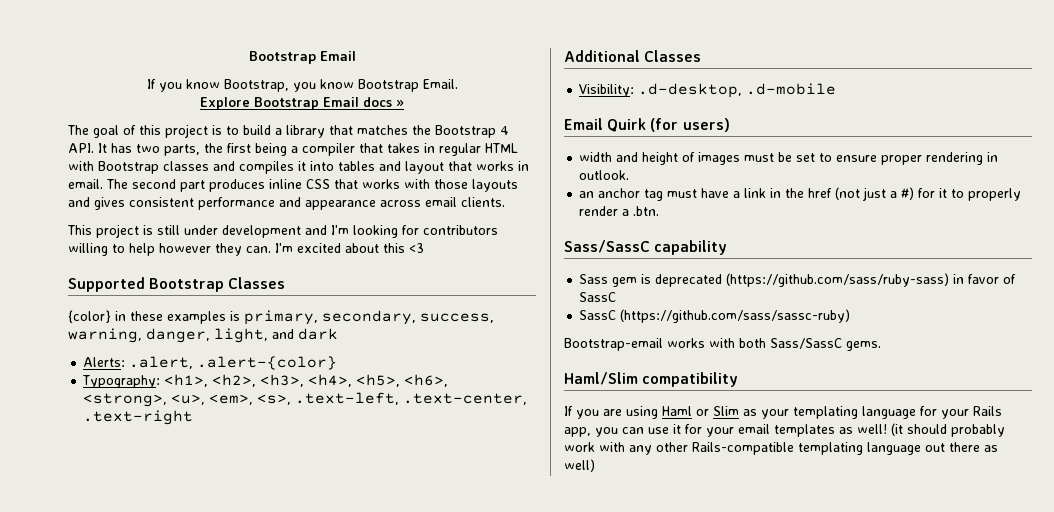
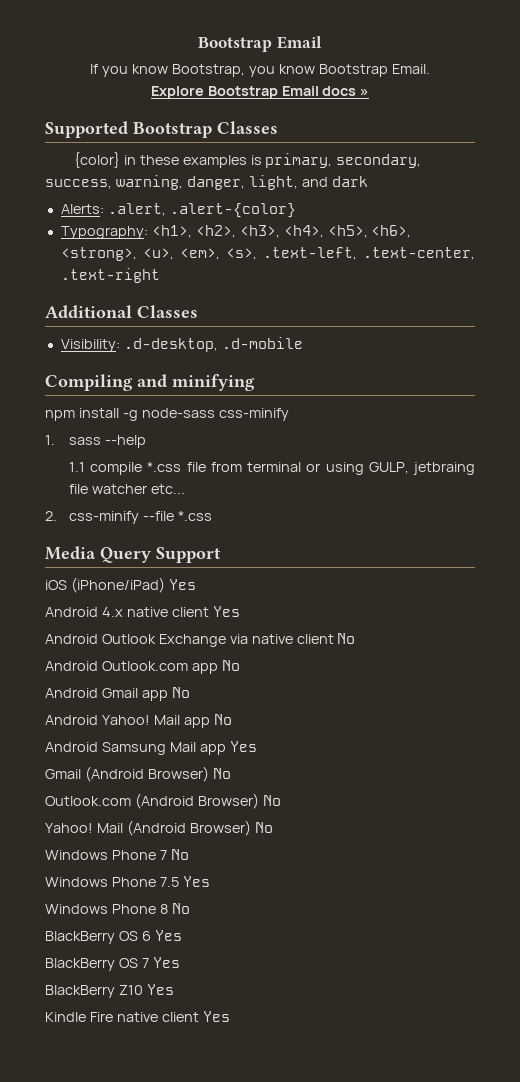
- The goal of this project is to build a library that matches the Bootstrap 4 API. It has two parts, the first being a compiler that takes in regular HTML with Bootstrap classes and compiles it into tables and layout that works in email. The second part produces inline CSS that works with those layouts and gives consistent performance and appearance across email clients.
- This project is still under development and I'm looking for contributors willing to help however they can. I'm excited about this <3
- Email Quirk (for users)
- width and height of images must be set to ensure proper rendering in outlook.
- an anchor tag must have a link in the href (not just a #) for it to properly render a .btn.
- Sass/SassC capability
- Sass gem is deprecated (https://github.com/sass/ruby-sass) in favor of SassC
- SassC (https://github.com/sass/sassc-ruby)
- Bootstrap-email works with both Sass/SassC gems.
- Haml/Slim compatibility
- If you are using Haml or Slim as your templating language for your Rails app, you can use it for your email templates as well! (it should probably work with any other Rails-compatible templating language out there as well)
+ Compiling and minifying
+ npm install -g node-sass css-minify
+ 1. sass --help
+ 1.1 compile *.css file from terminal or using GULP, jetbraing file watcher etc...
+ 2. css-minify --file *.css
+ Media Query Support
+ iOS (iPhone/iPad) Yes
+ Android 4.x native client Yes
+ Android Outlook Exchange via native client No
+ Android Outlook.com app No
+ Android Gmail app No
+ Android Yahoo! Mail app No
+ Android Samsung Mail app Yes
+ Gmail (Android Browser) No
+ Outlook.com (Android Browser) No
+ Yahoo! Mail (Android Browser) No
+ Windows Phone 7 No
+ Windows Phone 7.5 Yes
+ Windows Phone 8 No
+ BlackBerry OS 6 Yes
+ BlackBerry OS 7 Yes
+ BlackBerry Z10 Yes
+ Kindle Fire native client Yes

